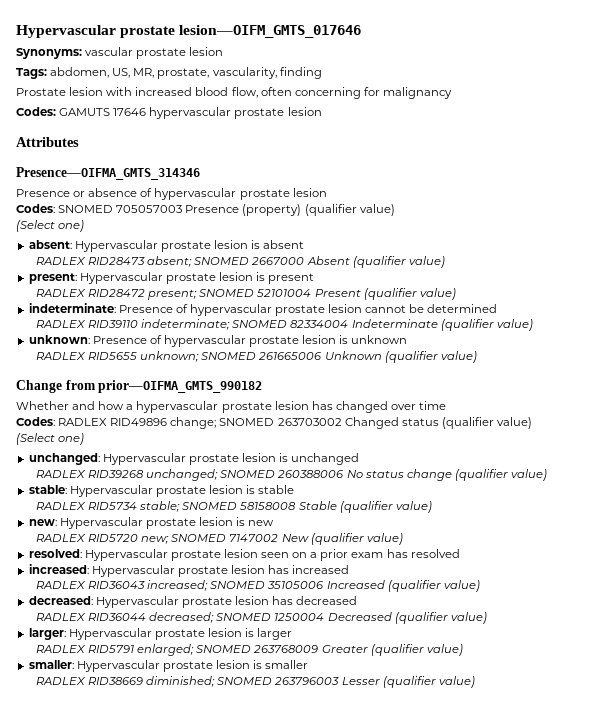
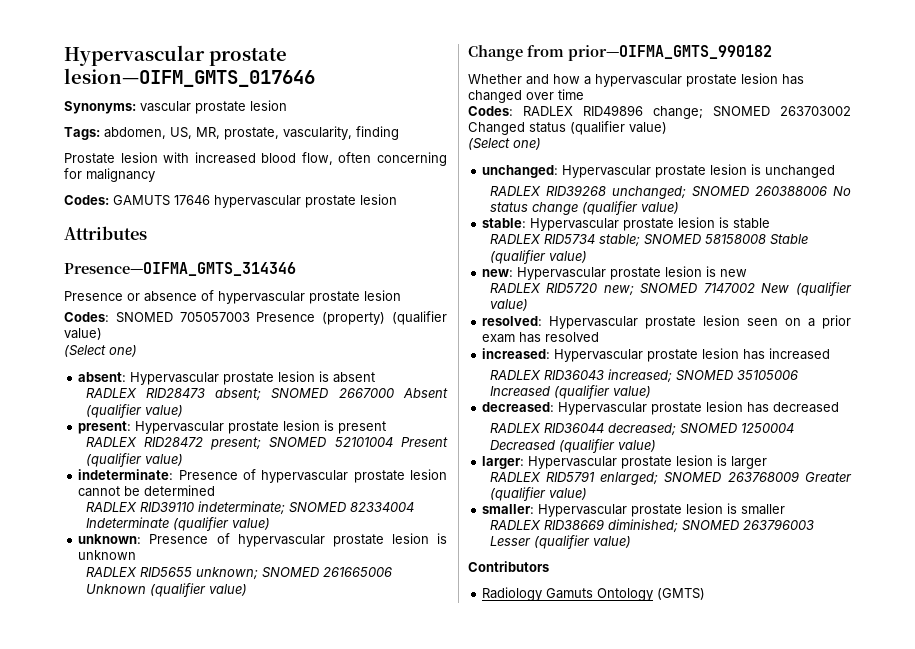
+ Contributors
+ Radiology Gamuts Ontology (GMTS)

